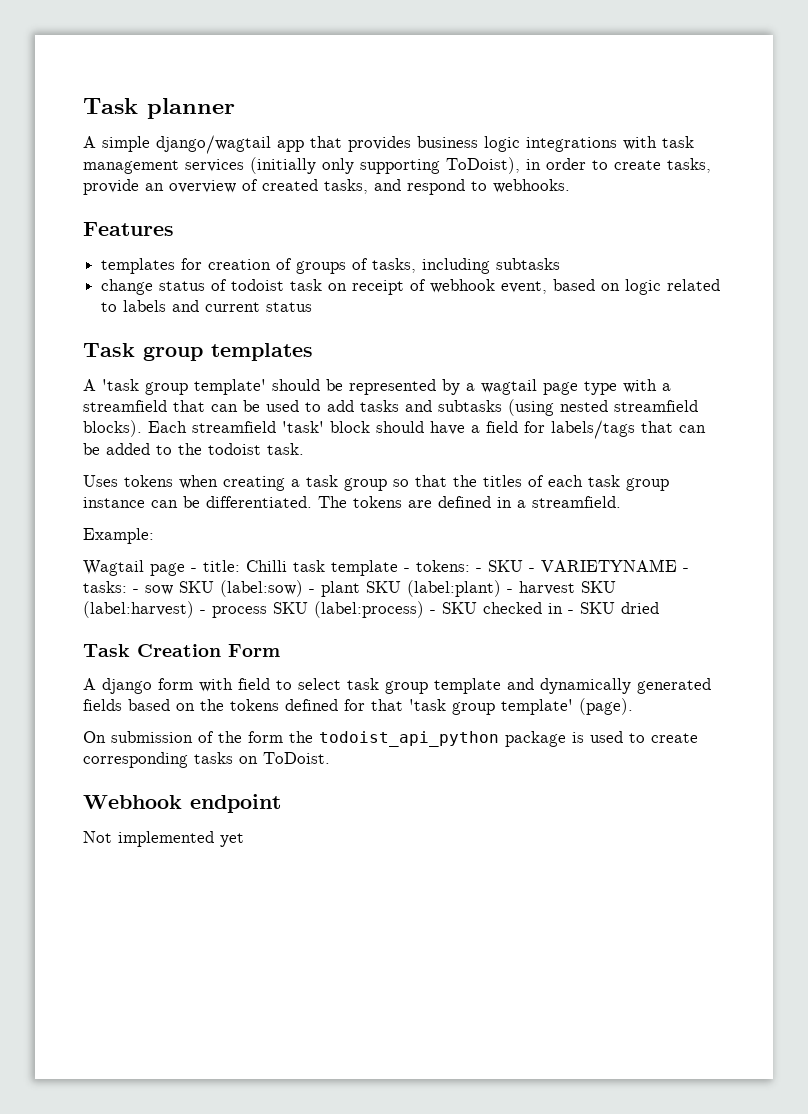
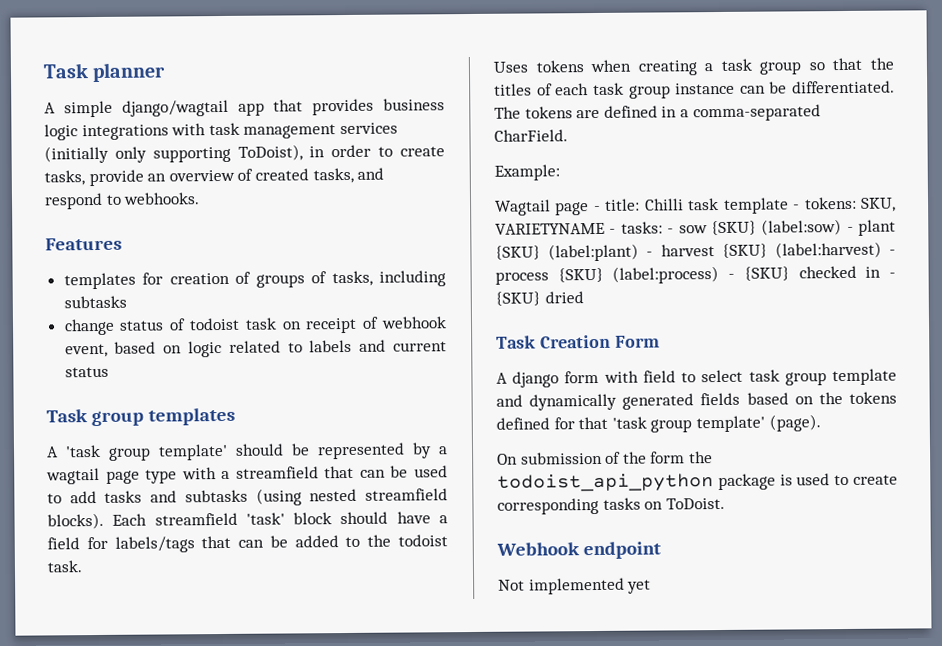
- The tokens are defined in a streamfield.
+ The tokens are defined in a comma-separated CharField.
- Wagtail page - title: Chilli task template - tokens: - SKU - VARIETYNAME - tasks: - sow SKU (label:sow) - plant SKU (label:plant) - harvest SKU (label:harvest) - process SKU (label:process) - SKU checked in - SKU dried
+ Wagtail page - title: Chilli task template - tokens: SKU, VARIETYNAME - tasks: - sow {SKU} (label:sow) - plant {SKU} (label:plant) - harvest {SKU} (label:harvest) - process {SKU} (label:process) - {SKU} checked in - {SKU} dried

